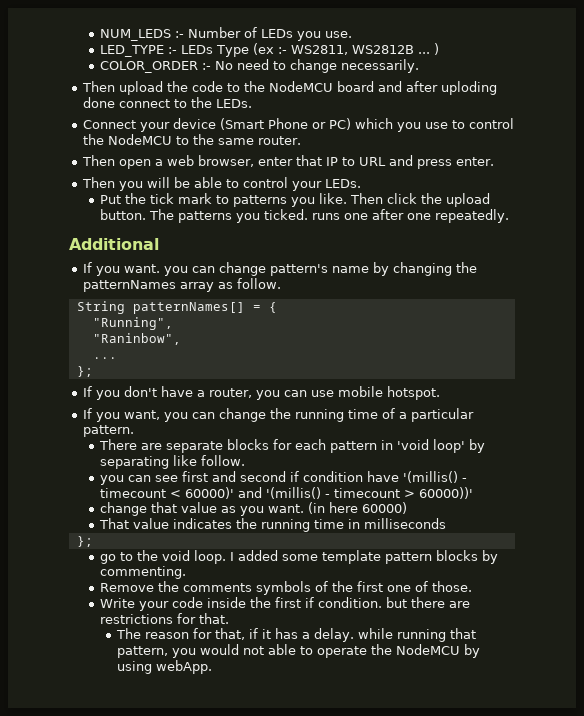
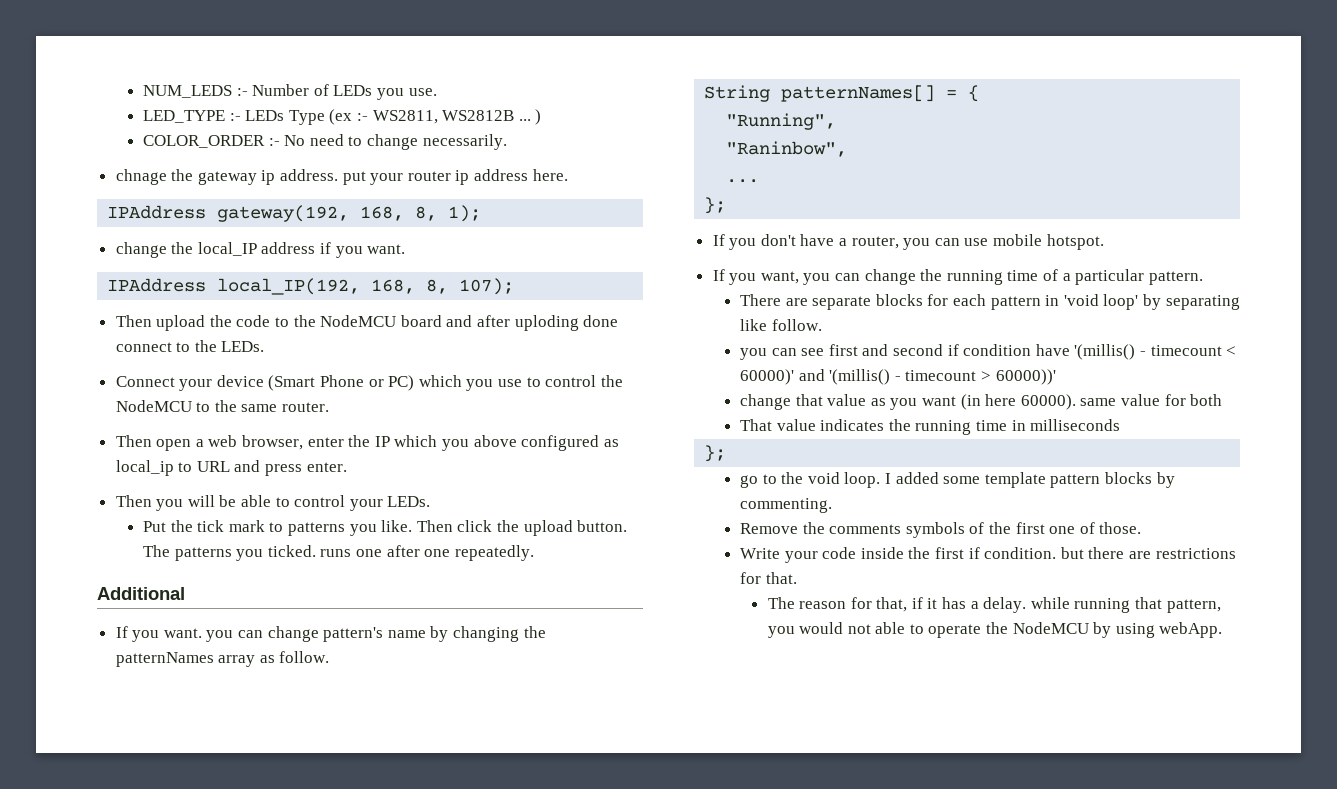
+ chnage the gateway ip address. put your router ip address here.
+ IPAddress gateway(192, 168, 8, 1);
+ change the local_IP address if you want.
+ IPAddress local_IP(192, 168, 8, 107);
- Then open a web browser, enter that IP to URL and press enter.
+ Then open a web browser, enter the IP which you above configured as local_ip to URL and press enter.
- change that value as you want. (in here 60000)
+ change that value as you want (in here 60000). same value for both

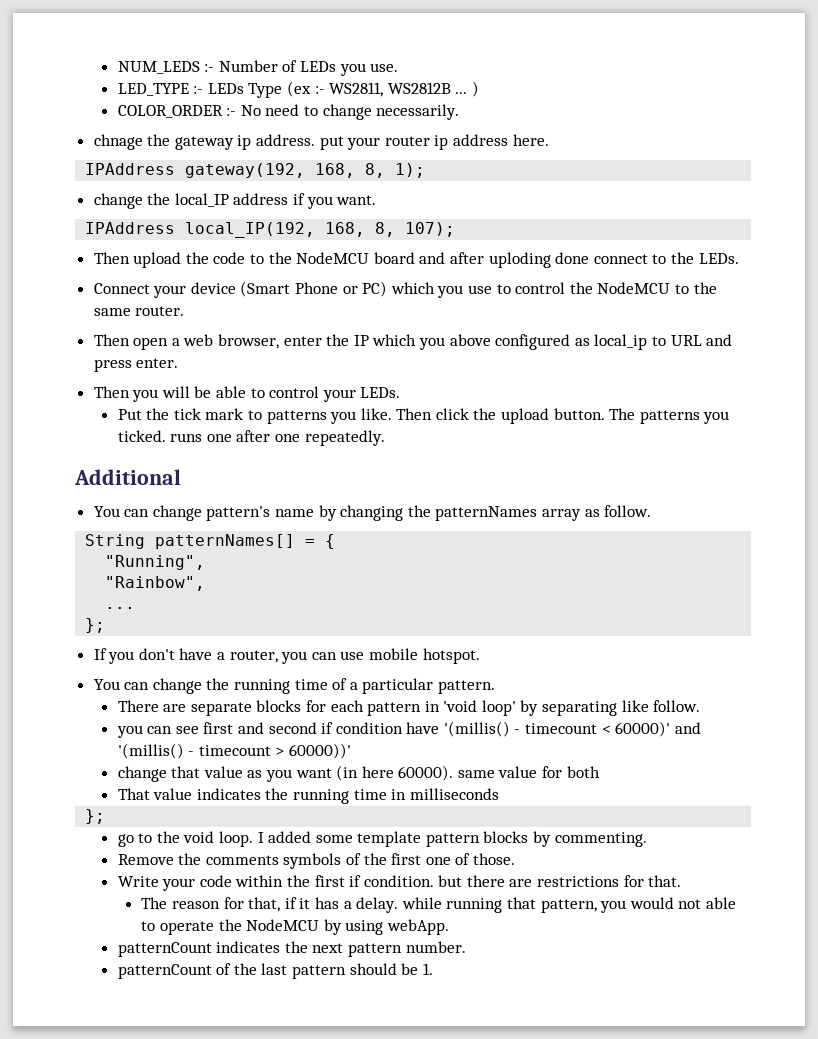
- If you want. you can change pattern's name by changing the patternNames array as follow.
+ You can change pattern's name by changing the patternNames array as follow.
- "Raninbow",
+ "Rainbow",
- If you want, you can change the running time of a particular pattern.
+ You can change the running time of a particular pattern.
- Write your code inside the first if condition. but there are restrictions for that.
+ Write your code within the first if condition. but there are restrictions for that.
+ patternCount indicates the next pattern number.
+ patternCount of the last pattern should be 1.

